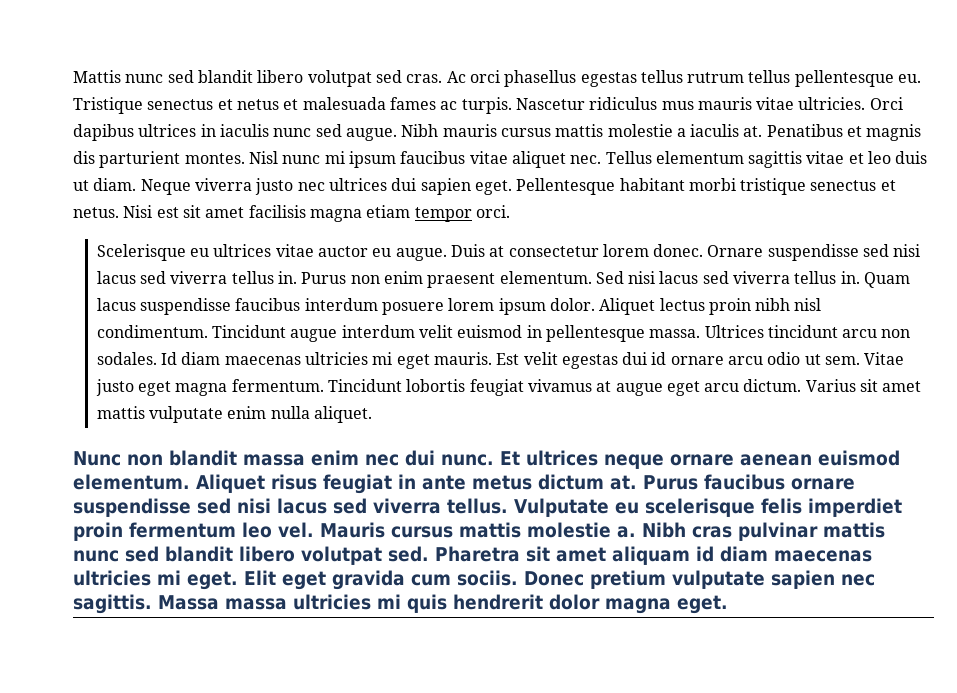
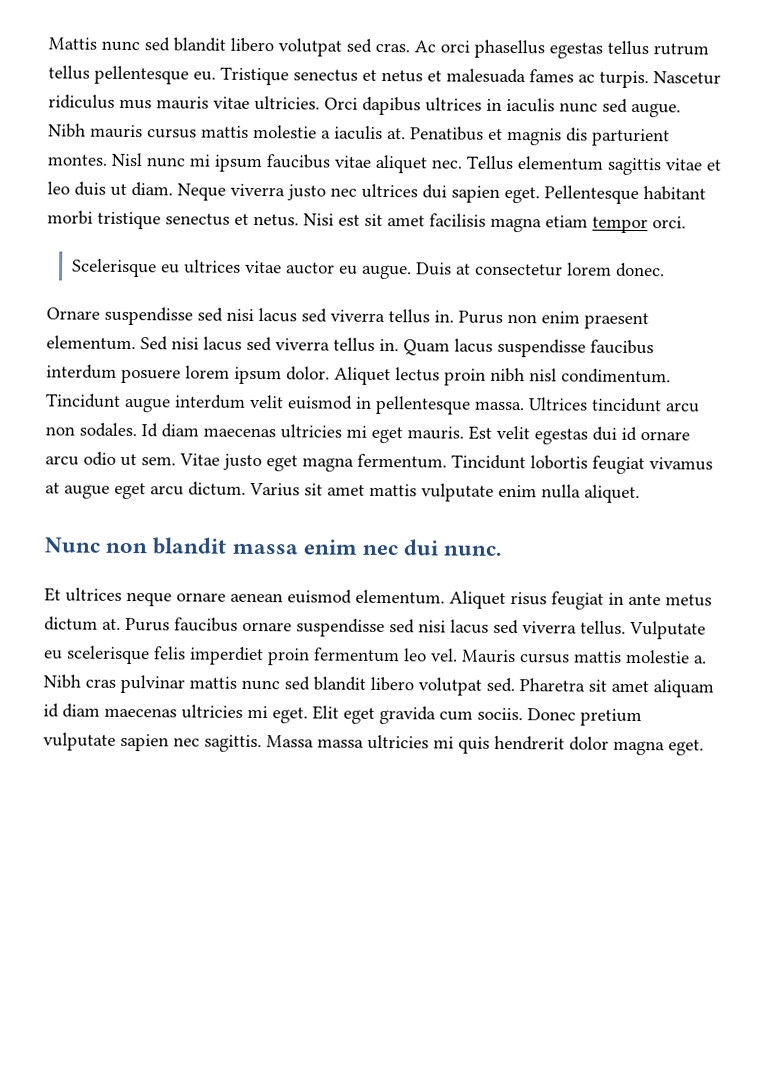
- Duis at consectetur lorem donec. Ornare suspendisse sed nisi lacus sed viverra tellus in.
+ Duis at consectetur lorem donec.
+ Ornare suspendisse sed nisi lacus sed viverra tellus in.
- Nunc non blandit massa enim nec dui nunc. Et ultrices neque ornare aenean euismod elementum.
+ Nunc non blandit massa enim nec dui nunc.
+ Et ultrices neque ornare aenean euismod elementum.

